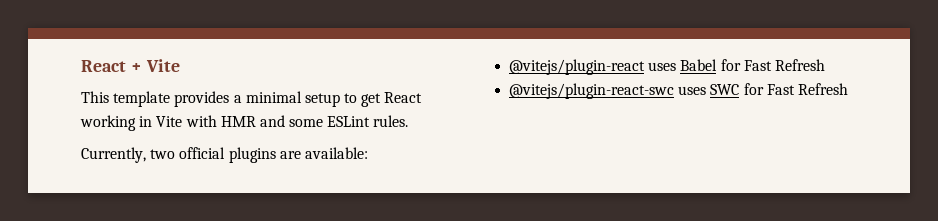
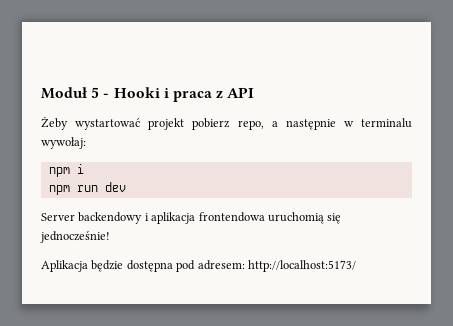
- React + Vite
- This template provides a minimal setup to get React working in Vite with HMR and some ESLint rules.
- Currently, two official plugins are available:
- @vitejs/plugin-react uses Babel for Fast Refresh
- @vitejs/plugin-react-swc uses SWC for Fast Refresh
+ Moduł 5 - Hooki i praca z API
+ Żeby wystartować projekt pobierz repo, a następnie w terminalu wywołaj:
+ npm i
+ npm run dev
+ Server backendowy i aplikacja frontendowa uruchomią się jednocześnie!
+ Aplikacja będzie dostępna pod adresem: http://localhost:5173/

